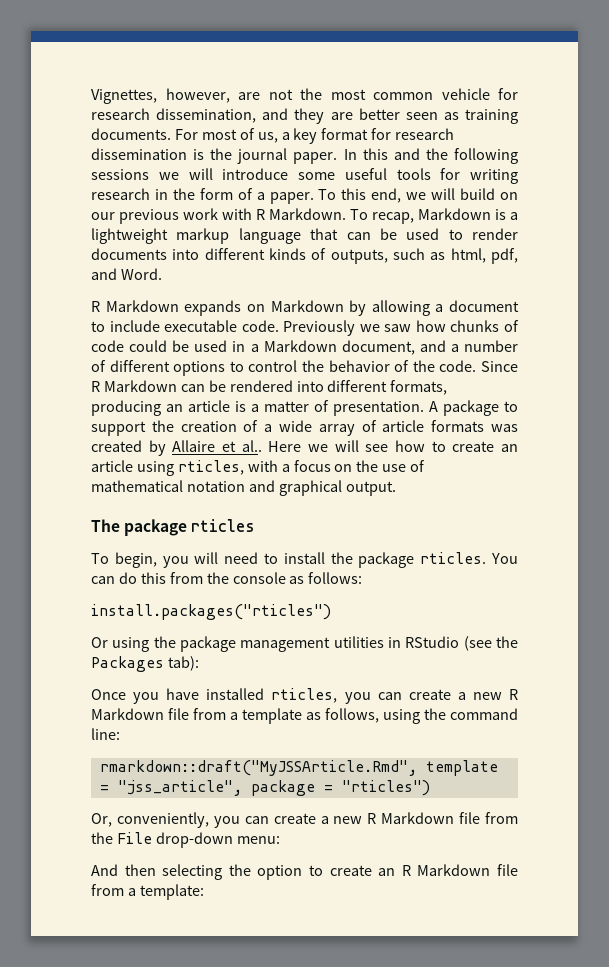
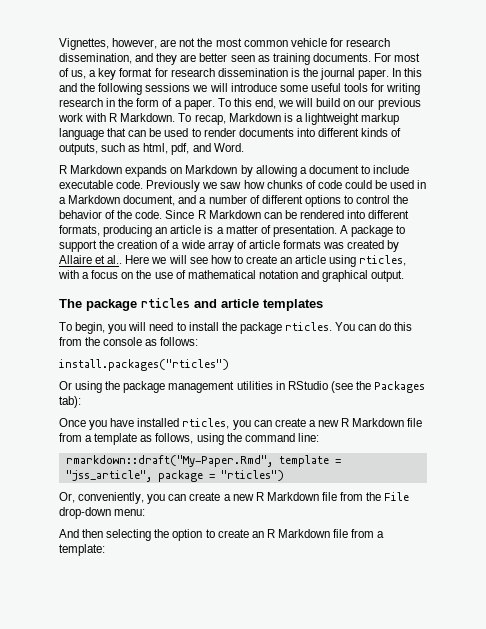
- The package rticles
+ The package rticles and article templates
- rmarkdown::draft("MyJSSArticle.Rmd", template = "jss_article", package = "rticles")
+ rmarkdown::draft("My-Paper.Rmd", template = "jss_article", package = "rticles")

